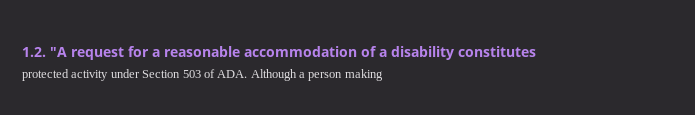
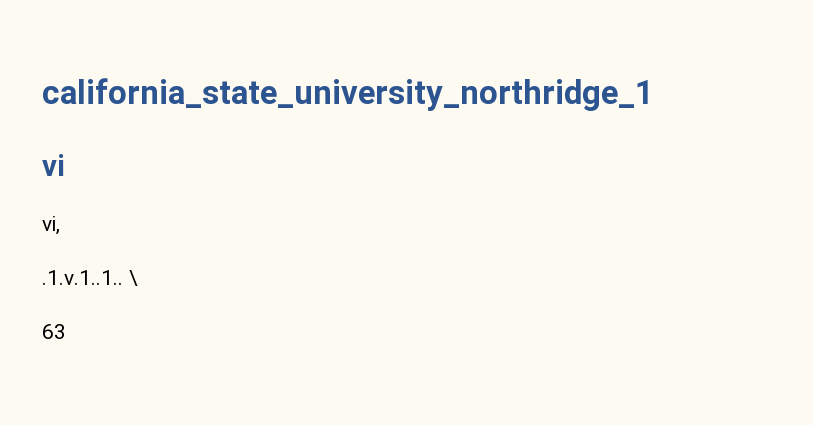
- 1.2. "A request for a reasonable accommodation of a disability constitutes
- protected activity under Section 503 of ADA. Although a person making
+ california_state_university_northridge_1
+ vi
+ vi,
+ .1.v.1..1.. \
+ 63

